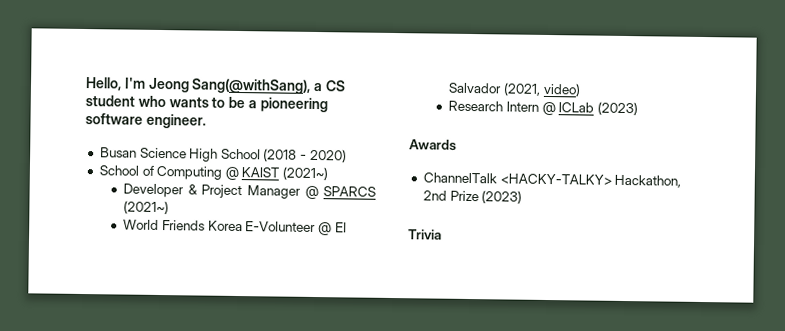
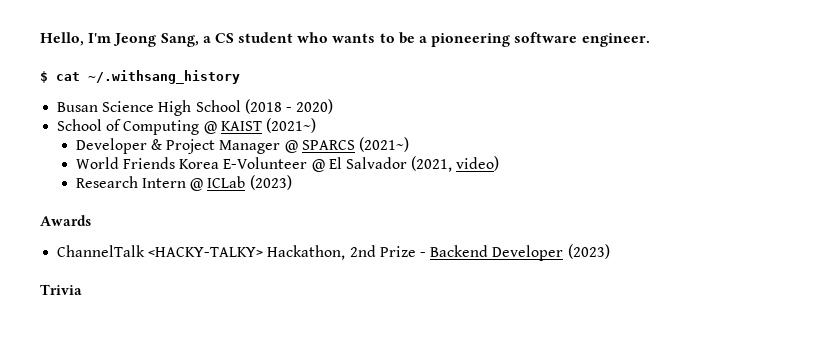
- Hello, I'm Jeong Sang(@withSang), a CS student who wants to be a pioneering software engineer.
+ Hello, I'm Jeong Sang, a CS student who wants to be a pioneering software engineer.
+ $ cat ~/.withsang_history
- ChannelTalk <HACKY-TALKY> Hackathon, 2nd Prize (2023)
+ ChannelTalk <HACKY-TALKY> Hackathon, 2nd Prize - Backend Developer (2023)

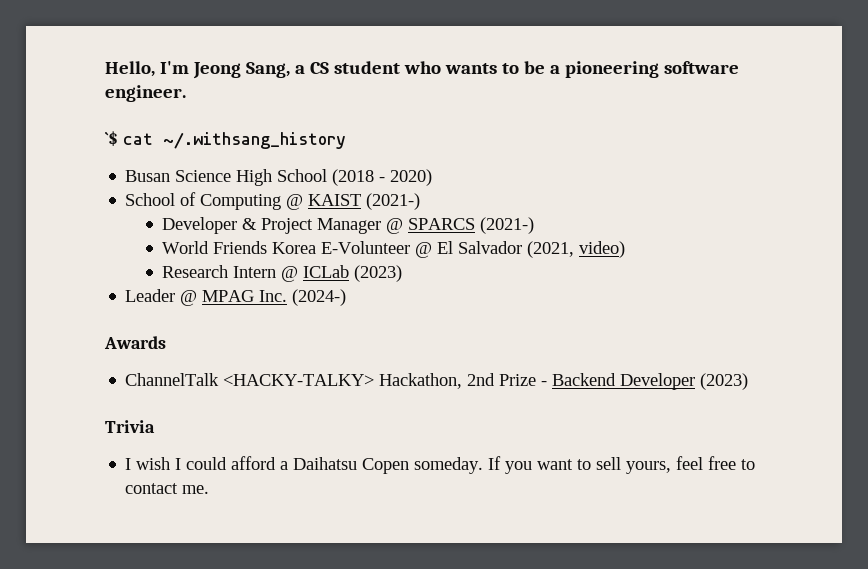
- $ cat ~/.withsang_history
+ `$ cat ~/.withsang_history
- School of Computing @ KAIST (2021~)
+ School of Computing @ KAIST (2021-)
- Developer & Project Manager @ SPARCS (2021~)
+ Developer & Project Manager @ SPARCS (2021-)
+ Leader @ MPAG Inc. (2024-)
+ I wish I could afford a Daihatsu Copen someday. If you want to sell yours, feel free to contact me.

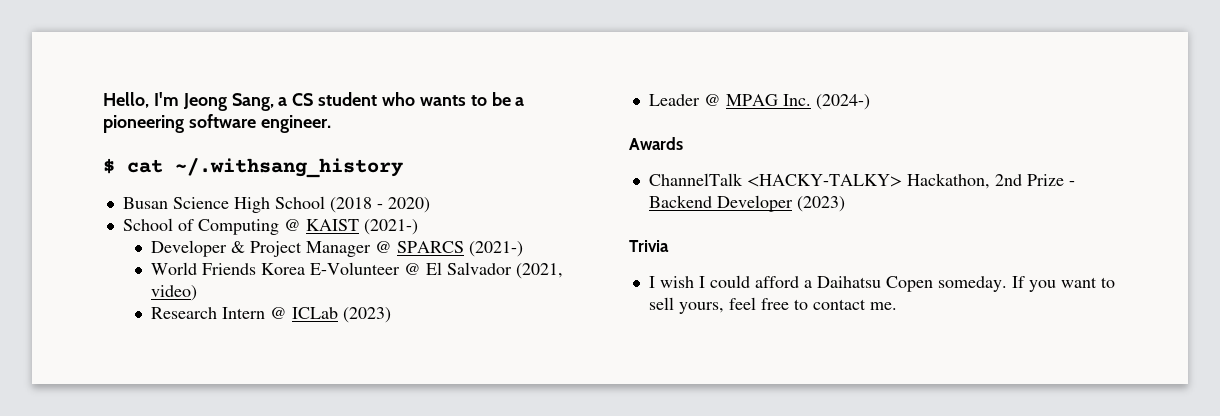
- `$ cat ~/.withsang_history
+ $ cat ~/.withsang_history

